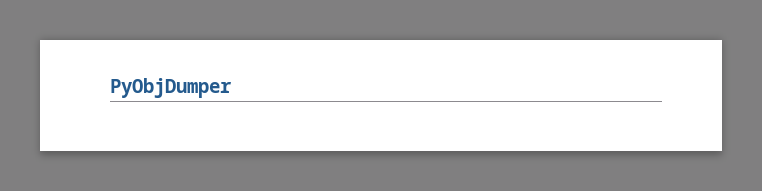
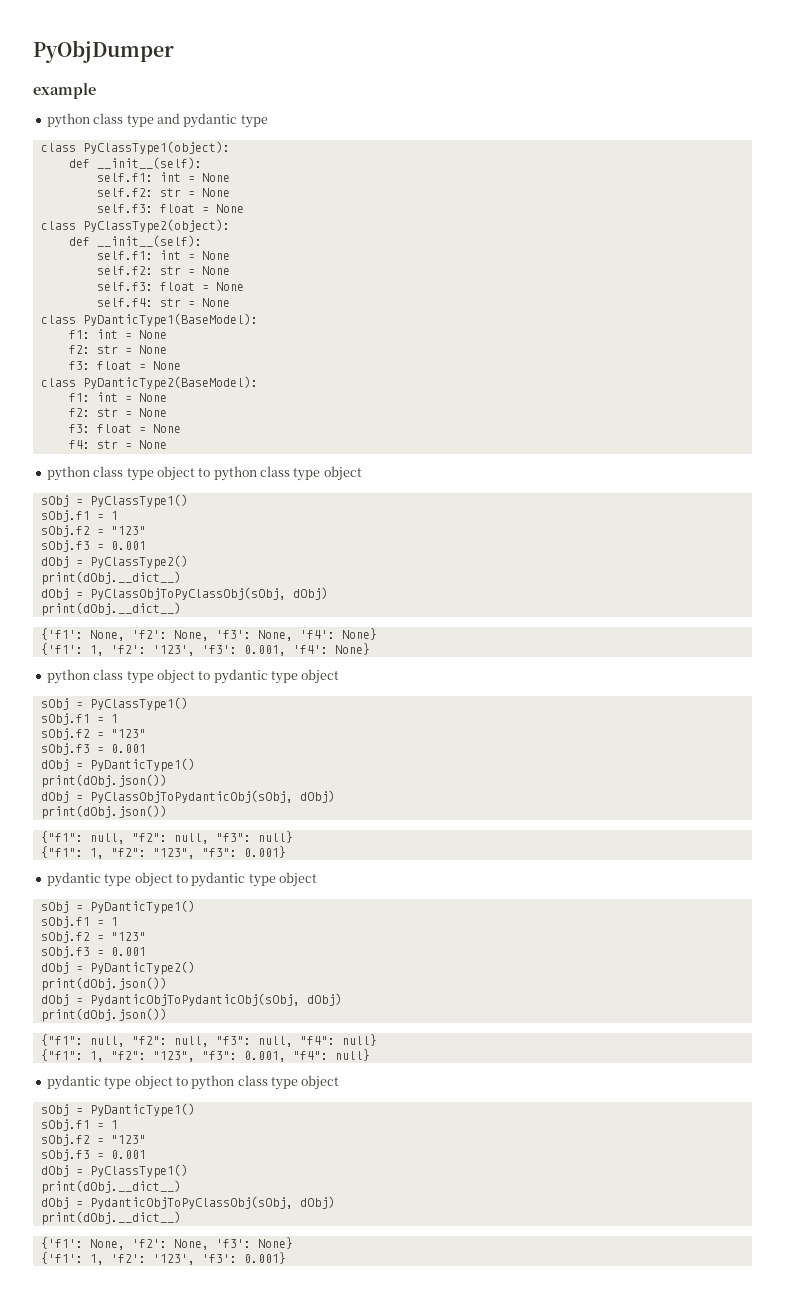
+ example
+ python class type and pydantic type
+ class PyClassType1(object):
+ def __init__(self):
+ self.f1: int = None
+ self.f2: str = None
+ self.f3: float = None
+ class PyClassType2(object):
+ def __init__(self):
+ self.f1: int = None
+ self.f2: str = None
+ self.f3: float = None
+ self.f4: str = None
+ class PyDanticType1(BaseModel):
+ f1: int = None
+ f2: str = None
+ f3: float = None
+ class PyDanticType2(BaseModel):
+ f1: int = None
+ f2: str = None
+ f3: float = None
+ f4: str = None
+ python class type object to python class type object
+ sObj = PyClassType1()
+ sObj.f1 = 1
+ sObj.f2 = "123"
+ sObj.f3 = 0.001
+ dObj = PyClassType2()
+ print(dObj.__dict__)
+ dObj = PyClassObjToPyClassObj(sObj, dObj)
+ print(dObj.__dict__)
+ {'f1': None, 'f2': None, 'f3': None, 'f4': None}
+ {'f1': 1, 'f2': '123', 'f3': 0.001, 'f4': None}
+ python class type object to pydantic type object
+ sObj = PyClassType1()
+ sObj.f1 = 1
+ sObj.f2 = "123"
+ sObj.f3 = 0.001
+ dObj = PyDanticType1()
+ print(dObj.json())
+ dObj = PyClassObjToPydanticObj(sObj, dObj)
+ print(dObj.json())
+ {"f1": null, "f2": null, "f3": null}
+ {"f1": 1, "f2": "123", "f3": 0.001}
+ pydantic type object to pydantic type object
+ sObj = PyDanticType1()
+ sObj.f1 = 1
+ sObj.f2 = "123"
+ sObj.f3 = 0.001
+ dObj = PyDanticType2()
+ print(dObj.json())
+ dObj = PydanticObjToPydanticObj(sObj, dObj)
+ print(dObj.json())
+ {"f1": null, "f2": null, "f3": null, "f4": null}
+ {"f1": 1, "f2": "123", "f3": 0.001, "f4": null}
+ pydantic type object to python class type object
+ sObj = PyDanticType1()
+ sObj.f1 = 1
+ sObj.f2 = "123"
+ sObj.f3 = 0.001
+ dObj = PyClassType1()
+ print(dObj.__dict__)
+ dObj = PydanticObjToPyClassObj(sObj, dObj)
+ print(dObj.__dict__)
+ {'f1': None, 'f2': None, 'f3': None}
+ {'f1': 1, 'f2': '123', 'f3': 0.001}

